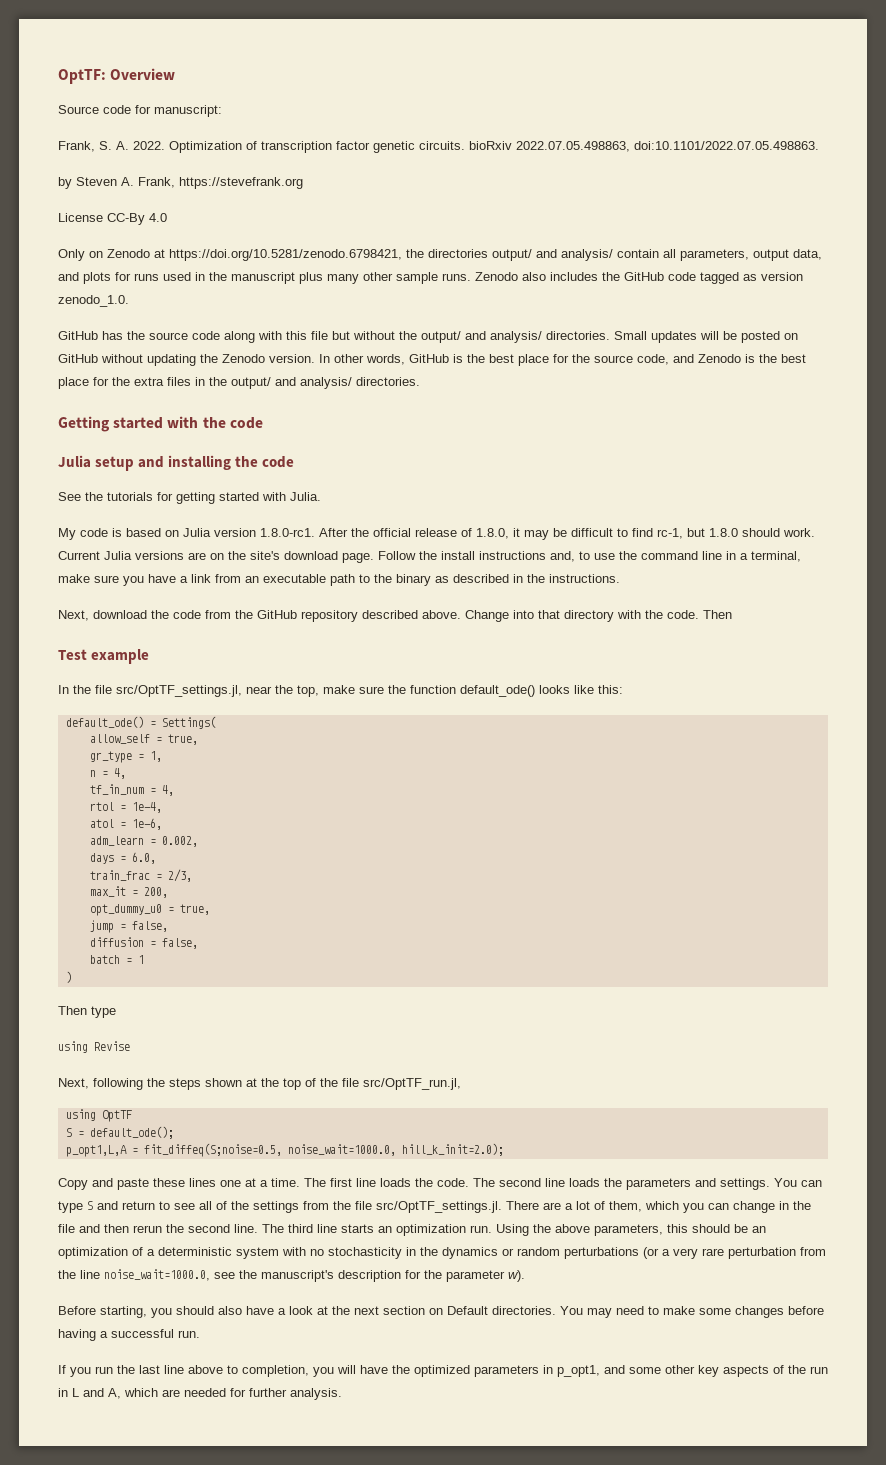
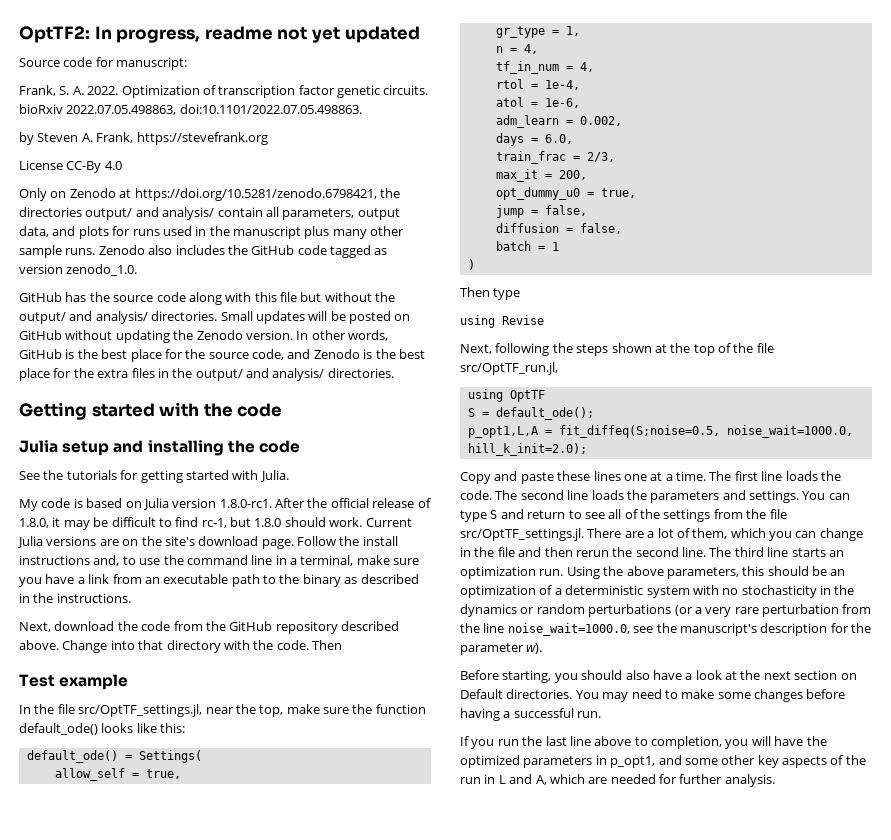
- OptTF: Overview
+ OptTF2: In progress, readme not yet updated

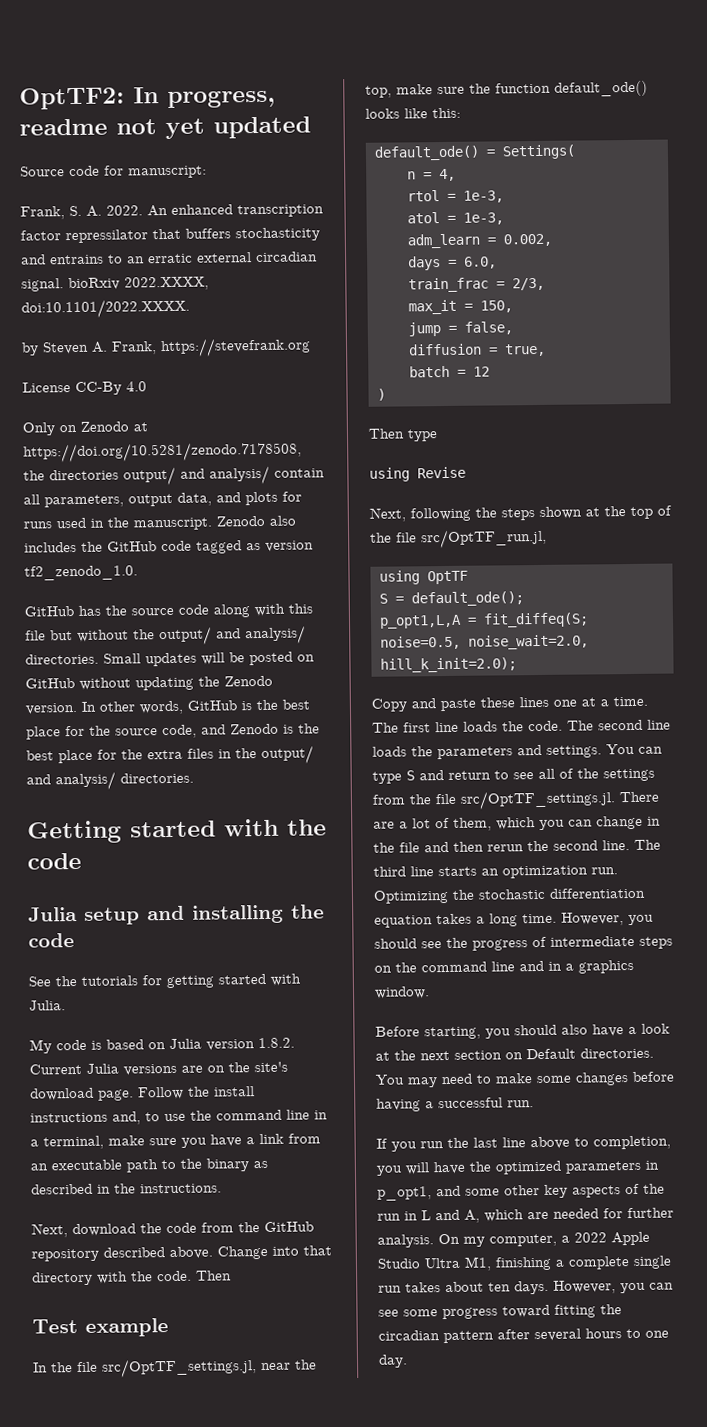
- Optimization of transcription factor genetic circuits. bioRxiv 2022.07.05.498863, doi:10.1101/2022.07.05.498863.
+ An enhanced transcription factor repressilator that buffers stochasticity and entrains to an erratic external circadian signal. bioRxiv 2022.XXXX, doi:10.1101/2022.XXXX.
- Only on Zenodo at https://doi.org/10.5281/zenodo.6798421, the directories output/ and analysis/ contain all parameters, output data, and plots for runs used in the manuscript plus many other sample runs.
+ Only on Zenodo at https://doi.org/10.5281/zenodo.7178508, the directories output/ and analysis/ contain all parameters, output data, and plots for runs used in the manuscript.
- Zenodo also includes the GitHub code tagged as version zenodo_1.0.
+ Zenodo also includes the GitHub code tagged as version tf2_zenodo_1.0.
- My code is based on Julia version 1.8.0-rc1. After the official release of 1.8.0, it may be difficult to find rc-1, but 1.8.0 should work. Current Julia versions are on the site's download page.
+ My code is based on Julia version 1.8.2. Current Julia versions are on the site's download page.
- allow_self = true,
- gr_type = 1,
- tf_in_num = 4,
- rtol = 1e-4,
+ rtol = 1e-3,
- atol = 1e-6,
+ atol = 1e-3,
- max_it = 200,
- opt_dummy_u0 = true,
+ max_it = 150,
- diffusion = false,
+ diffusion = true,
- batch = 1
+ batch = 12
- p_opt1,L,A = fit_diffeq(S;noise=0.5, noise_wait=1000.0, hill_k_init=2.0);
+ p_opt1,L,A = fit_diffeq(S; noise=0.5, noise_wait=2.0, hill_k_init=2.0);
- Using the above parameters, this should be an optimization of a deterministic system with no stochasticity in the dynamics or random perturbations (or a very rare perturbation from the line noise_wait=1000.0, see the manuscript's description for the parameter w).
+ Optimizing the stochastic differentiation equation takes a long time. However, you should see the progress of intermediate steps on the command line and in a graphics window.
+ On my computer, a 2022 Apple Studio Ultra M1, finishing a complete single run takes about ten days. However, you can see some progress toward fitting the circadian pattern after several hours to one day.

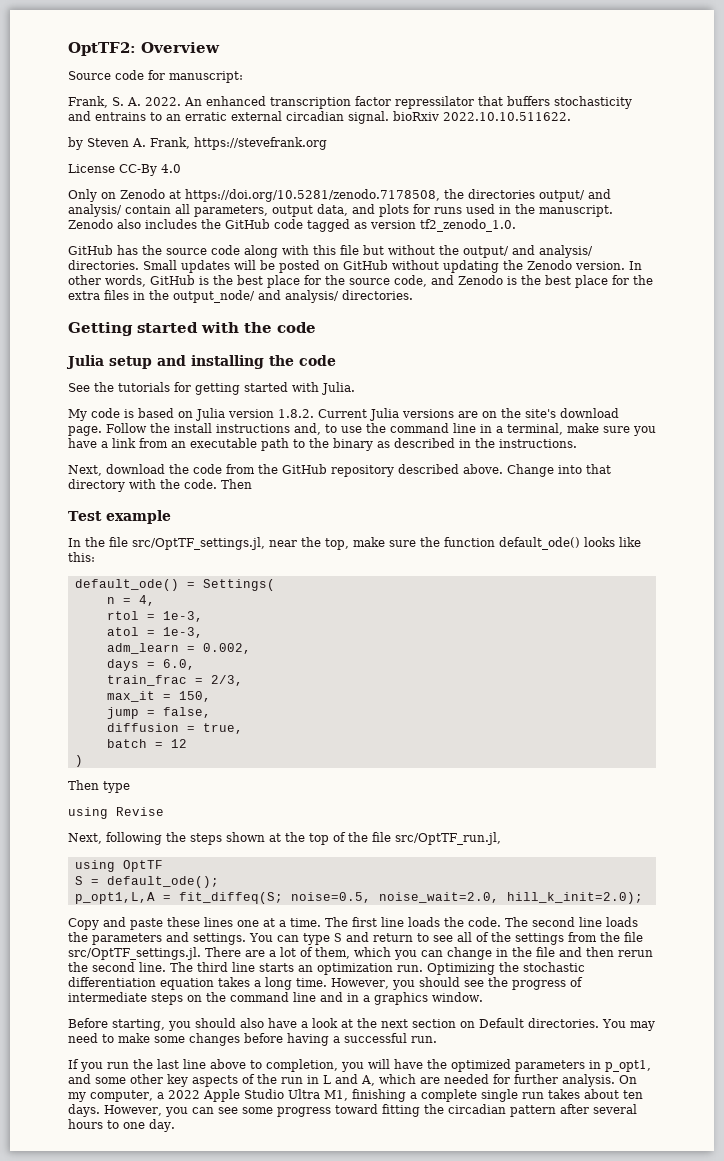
- OptTF2: In progress, readme not yet updated
+ OptTF2: Overview
- An enhanced transcription factor repressilator that buffers stochasticity and entrains to an erratic external circadian signal. bioRxiv 2022.XXXX, doi:10.1101/2022.XXXX.
+ An enhanced transcription factor repressilator that buffers stochasticity and entrains to an erratic external circadian signal. bioRxiv 2022.10.10.511622.
- In other words, GitHub is the best place for the source code, and Zenodo is the best place for the extra files in the output/ and analysis/ directories.
+ In other words, GitHub is the best place for the source code, and Zenodo is the best place for the extra files in the output_node/ and analysis/ directories.

